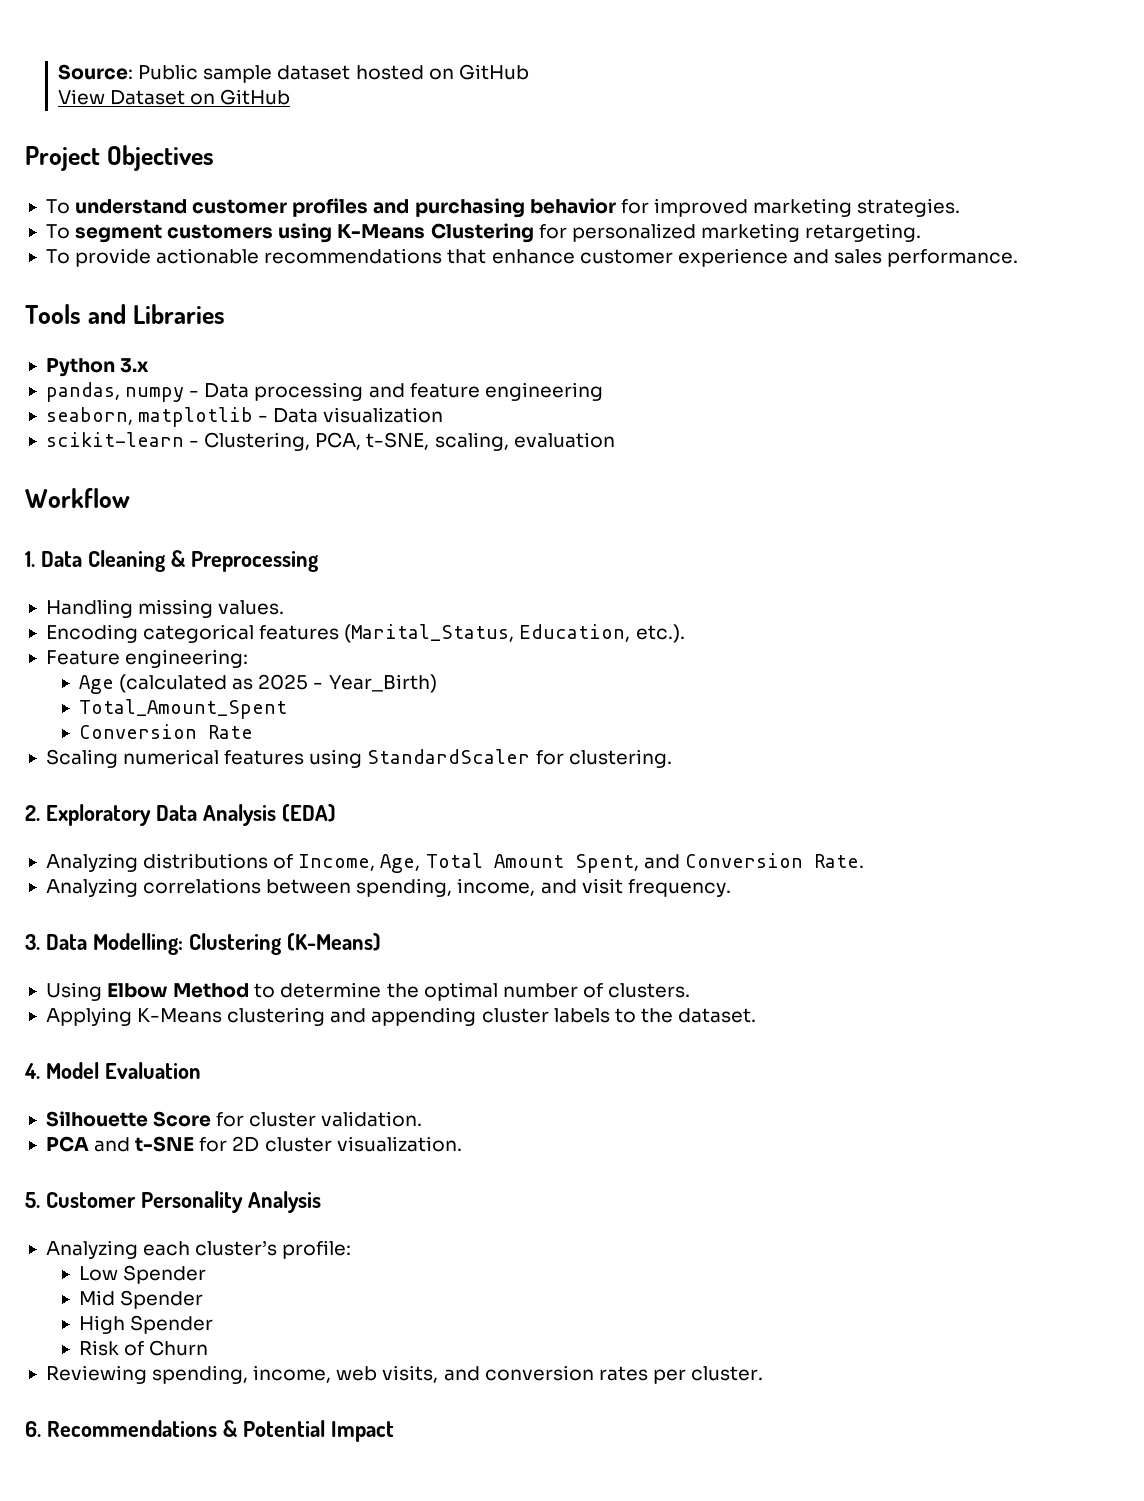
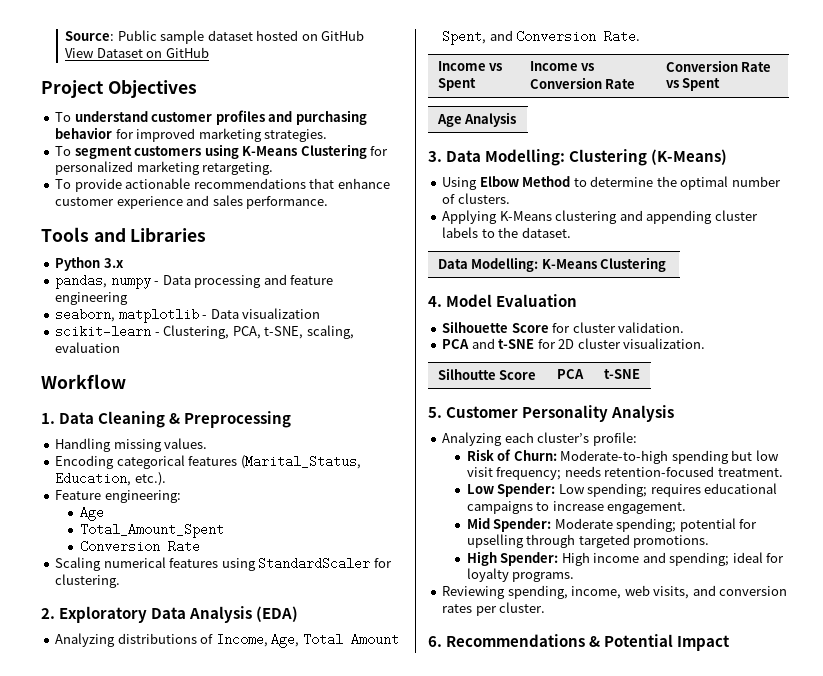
  Feature engineering:
- Age (calculated as 2025 - Year_Birth)
+ Age
- Analyzing correlations between spending, income, and visit frequency.
+ Income vs Spent | Income vs Conversion Rate | Conversion Rate vs Spent
+ Age Analysis
+ Data Modelling: K-Means Clustering
+ Silhoutte Score | PCA | t-SNE
- Low Spender
- Mid Spender
- High Spender
- Risk of Churn
+ Risk of Churn: Moderate-to-high spending but low visit frequency; needs retention-focused treatment.
+ Low Spender: Low spending; requires educational campaigns to increase engagement.
+ Mid Spender: Moderate spending; potential for upselling through targeted promotions.
+ High Spender: High income and spending; ideal for loyalty programs.

